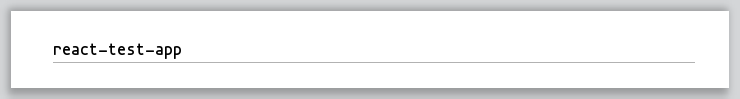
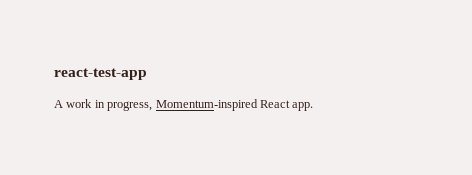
+ A work in progress, Momentum-inspired React app.

